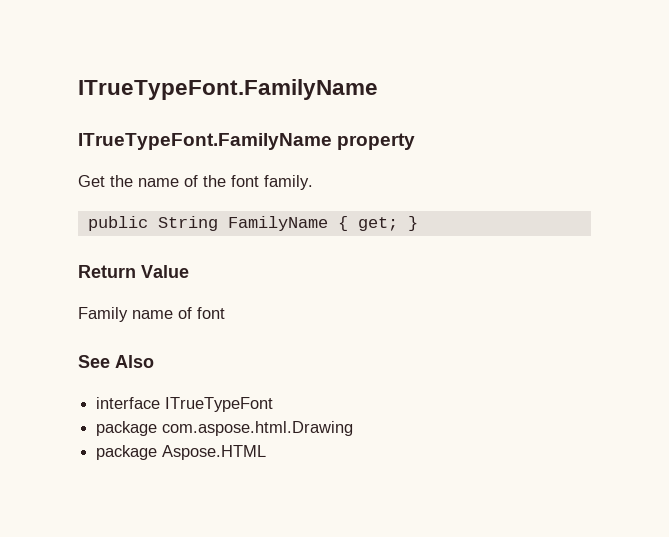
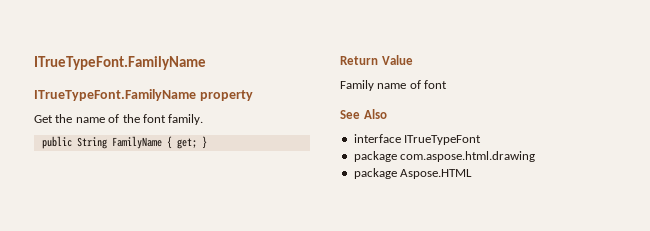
- package com.aspose.html.Drawing
+ package com.aspose.html.drawing

